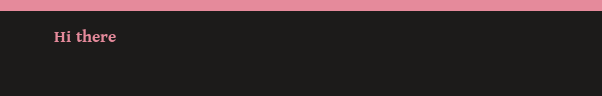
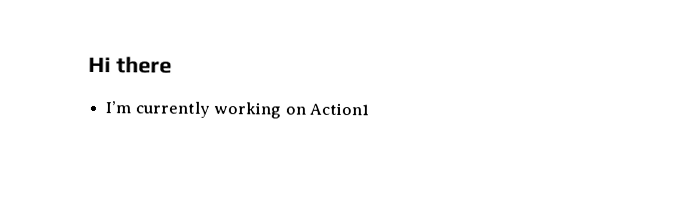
+ I’m currently working on Action1

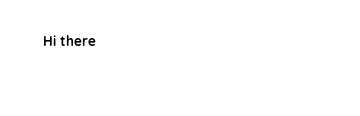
- I’m currently working on Action1

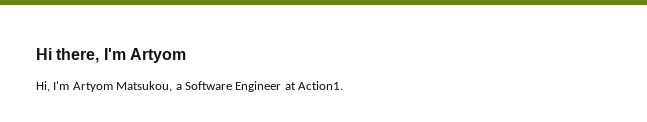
- Hi there
+ Hi there, I'm Artyom
+ Hi, I'm Artyom Matsukou, a Software Engineer at Action1.

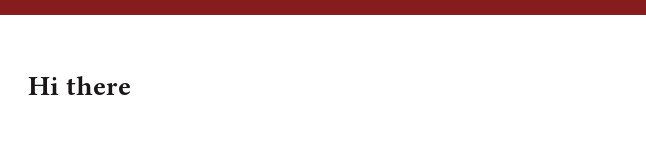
- Hi there, I'm Artyom
- Hi, I'm Artyom Matsukou, a Software Engineer at Action1.
+ Hi there

